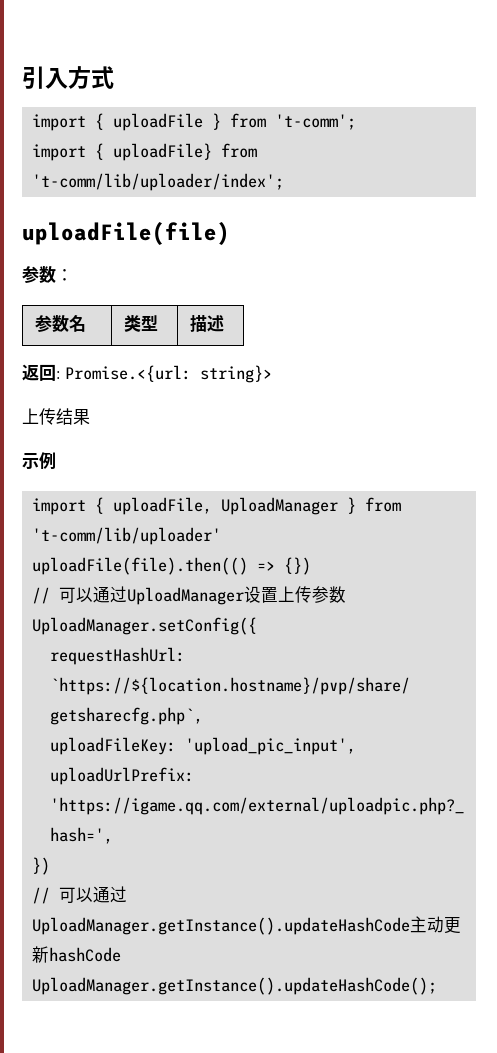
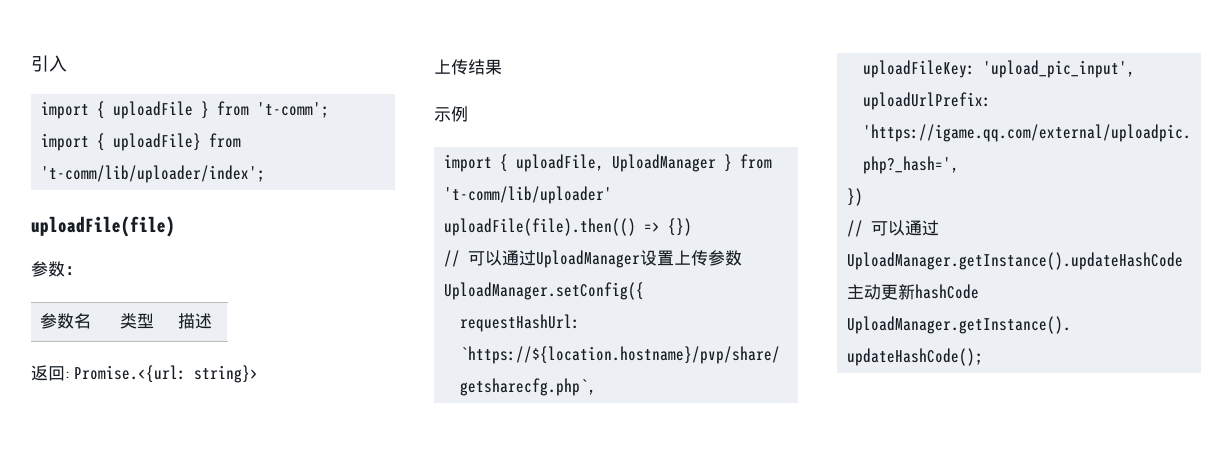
- 引入方式
+ 引入

